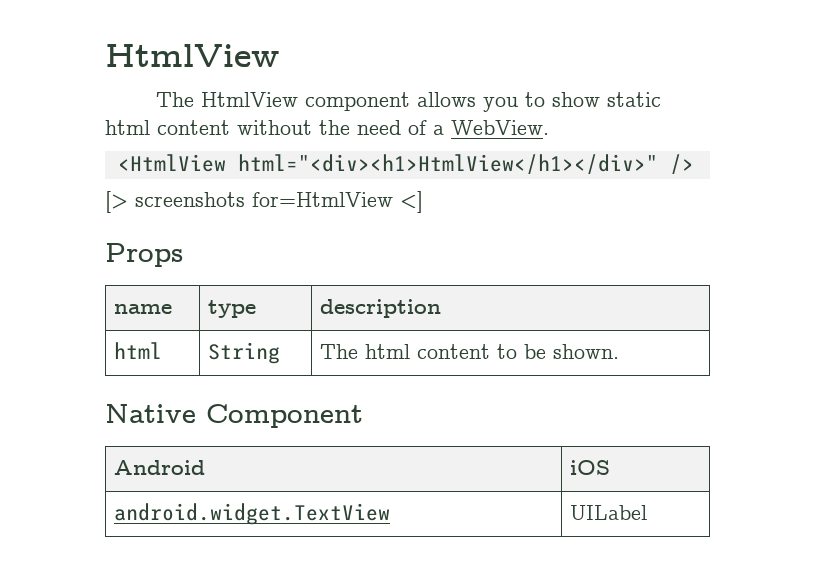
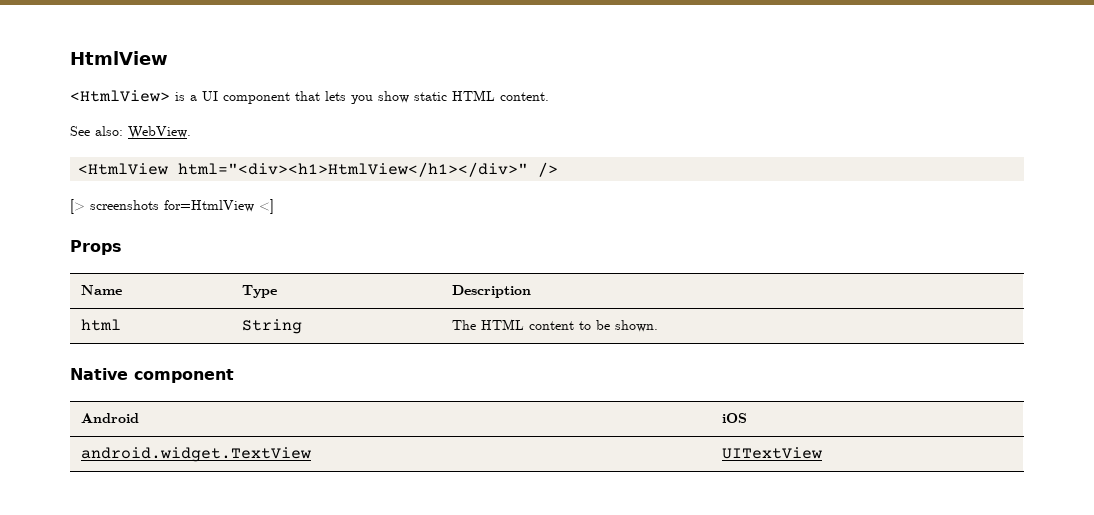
- The HtmlView component allows you to show static html content without the need of a WebView.
+ <HtmlView> is a UI component that lets you show static HTML content.
+ See also: WebView.
- name | type | description
+ Name | Type | Description
- html | String | The html content to be shown.
+ html | String | The HTML content to be shown.
- Native Component
+ Native component
- android.widget.TextView | UILabel
+ android.widget.TextView | UITextView

